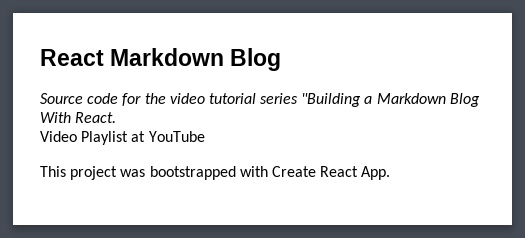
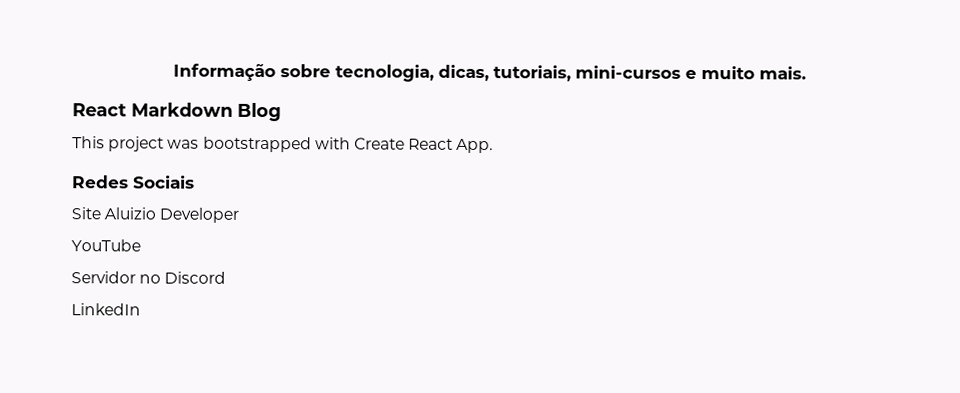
+ Informação sobre tecnologia, dicas, tutoriais, mini-cursos e muito mais.
  React Markdown Blog
- Source code for the video tutorial series "Building a Markdown Blog With React.
- Video Playlist at YouTube
+ Redes Sociais
+ Site Aluizio Developer
+ YouTube
+ Servidor no Discord
+ LinkedIn

